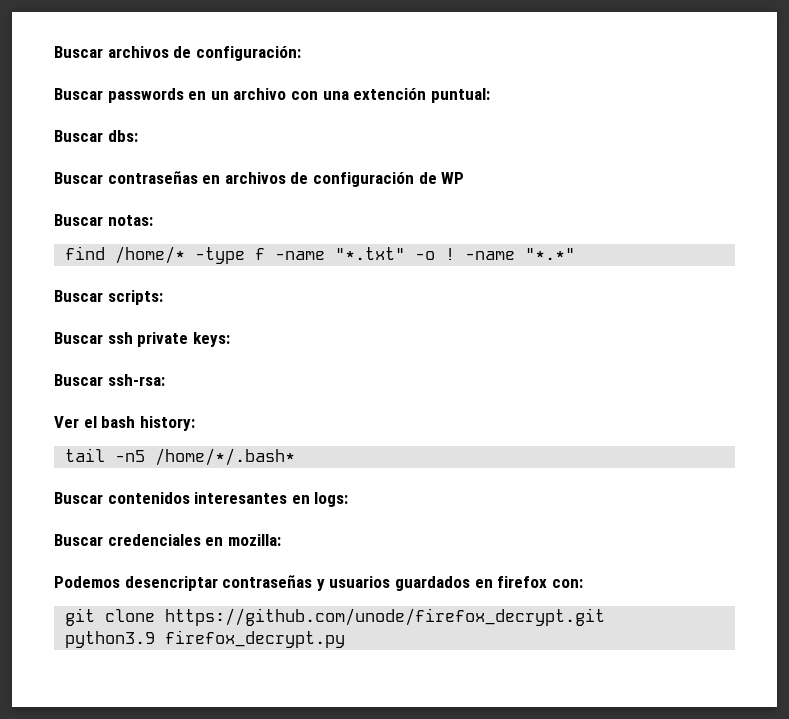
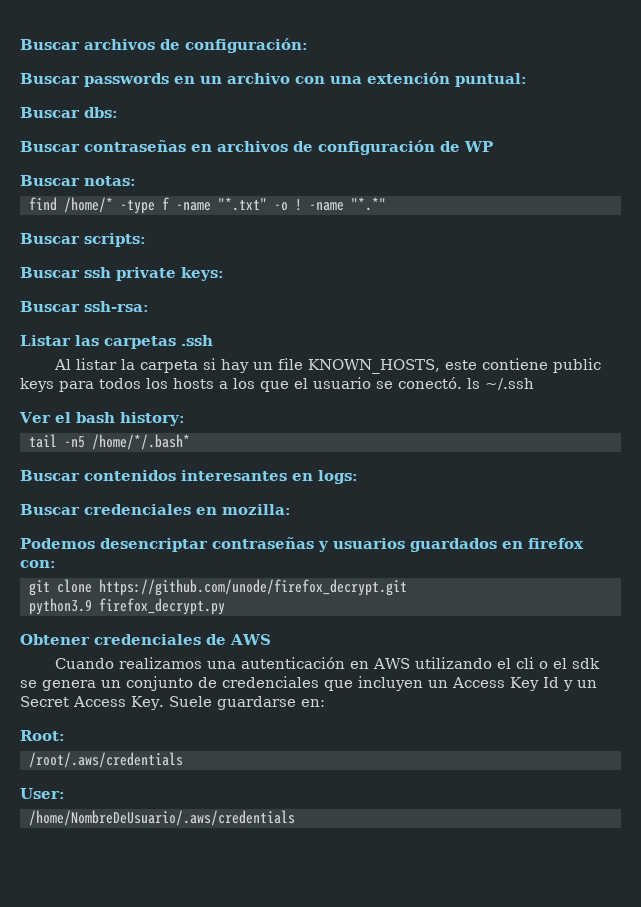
+ Listar las carpetas .ssh
+ Al listar la carpeta si hay un file KNOWN_HOSTS, este contiene public keys para todos los hosts a los que el usuario se conectó. ls ~/.ssh
+ Obtener credenciales de AWS
+ Cuando realizamos una autenticación en AWS utilizando el cli o el sdk se genera un conjunto de credenciales que incluyen un Access Key Id y un Secret Access Key. Suele guardarse en:
+ Root:
+ /root/.aws/credentials
+ User:
+ /home/NombreDeUsuario/.aws/credentials

